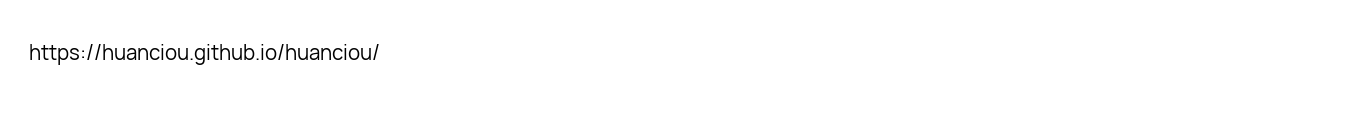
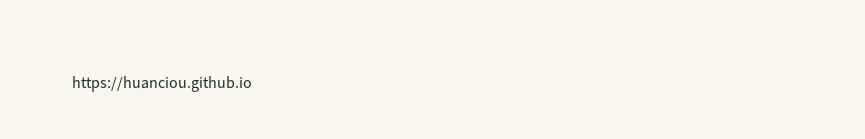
- https://huanciou.github.io/huanciou/
+ https://huanciou.github.io

